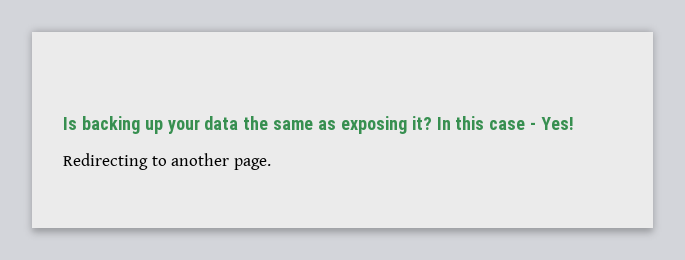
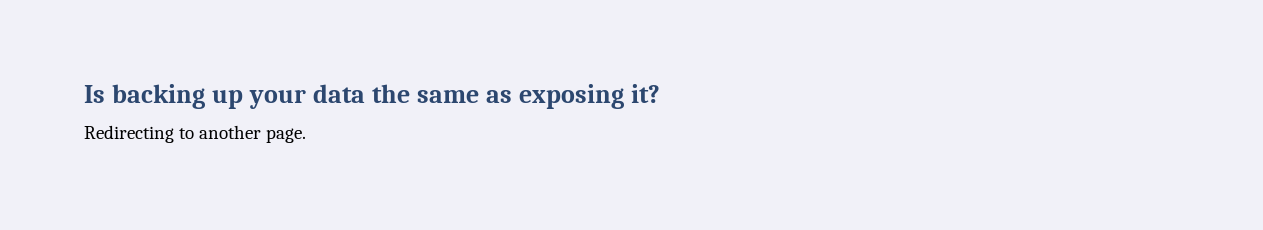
- In this case - Yes!

